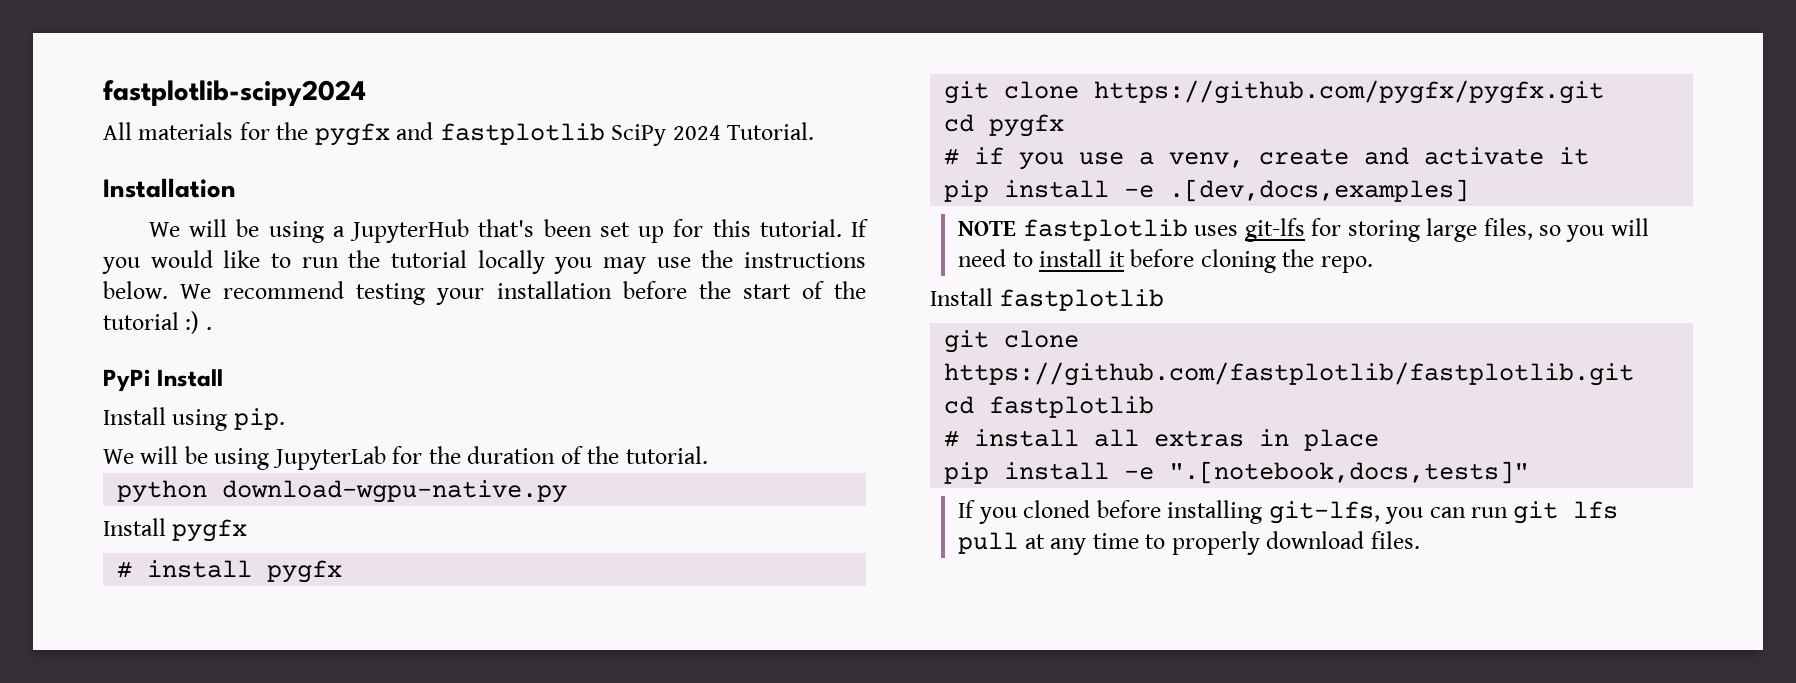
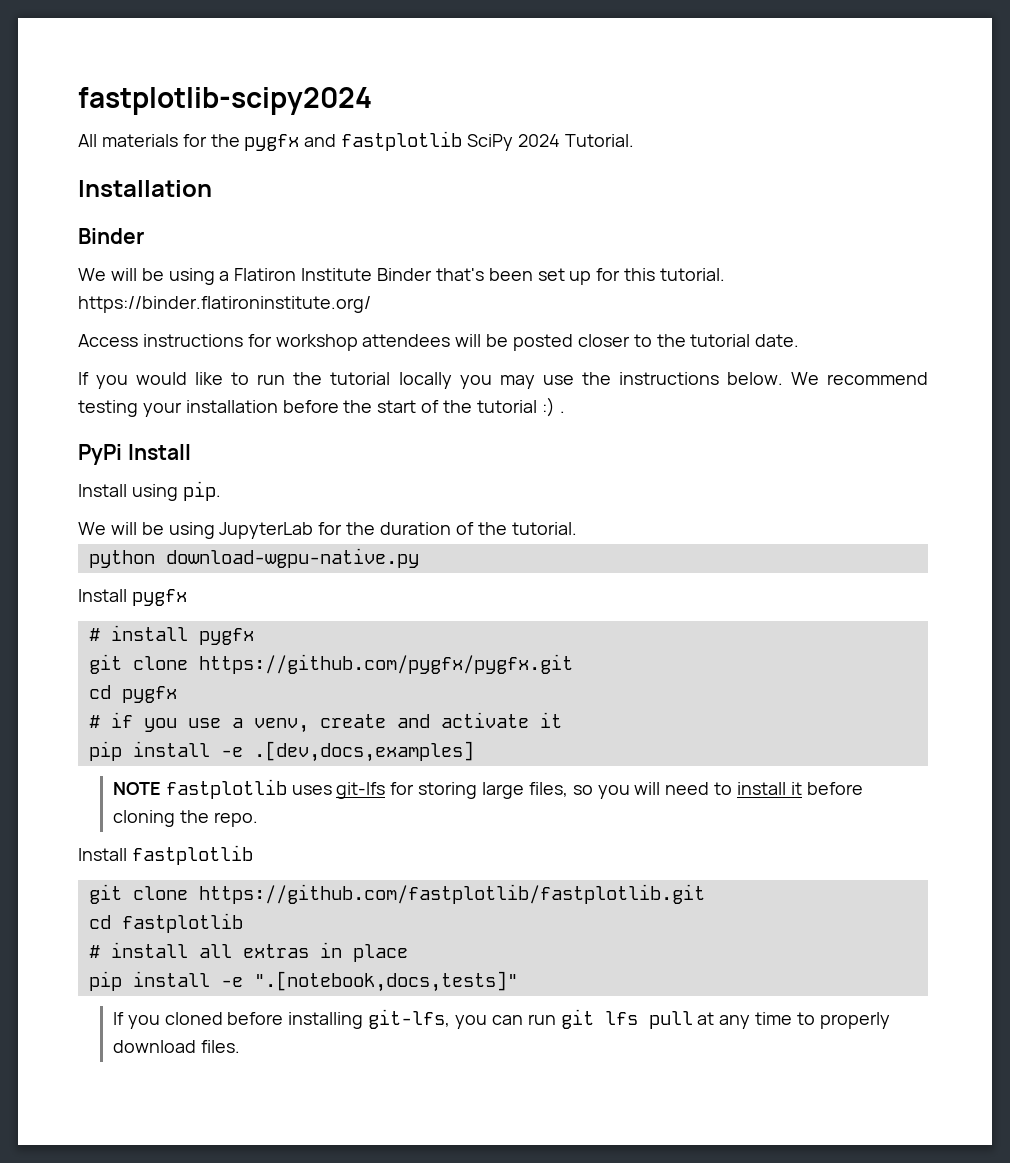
  Installation
+ Binder
- We will be using a JupyterHub that's been set up for this tutorial. If you would like to run the tutorial locally you may use the instructions below.
+ We will be using a Flatiron Institute Binder that's been set up for this tutorial. https://binder.flatironinstitute.org/
+ Access instructions for workshop attendees will be posted closer to the tutorial date.
+ If you would like to run the tutorial locally you may use the instructions below.

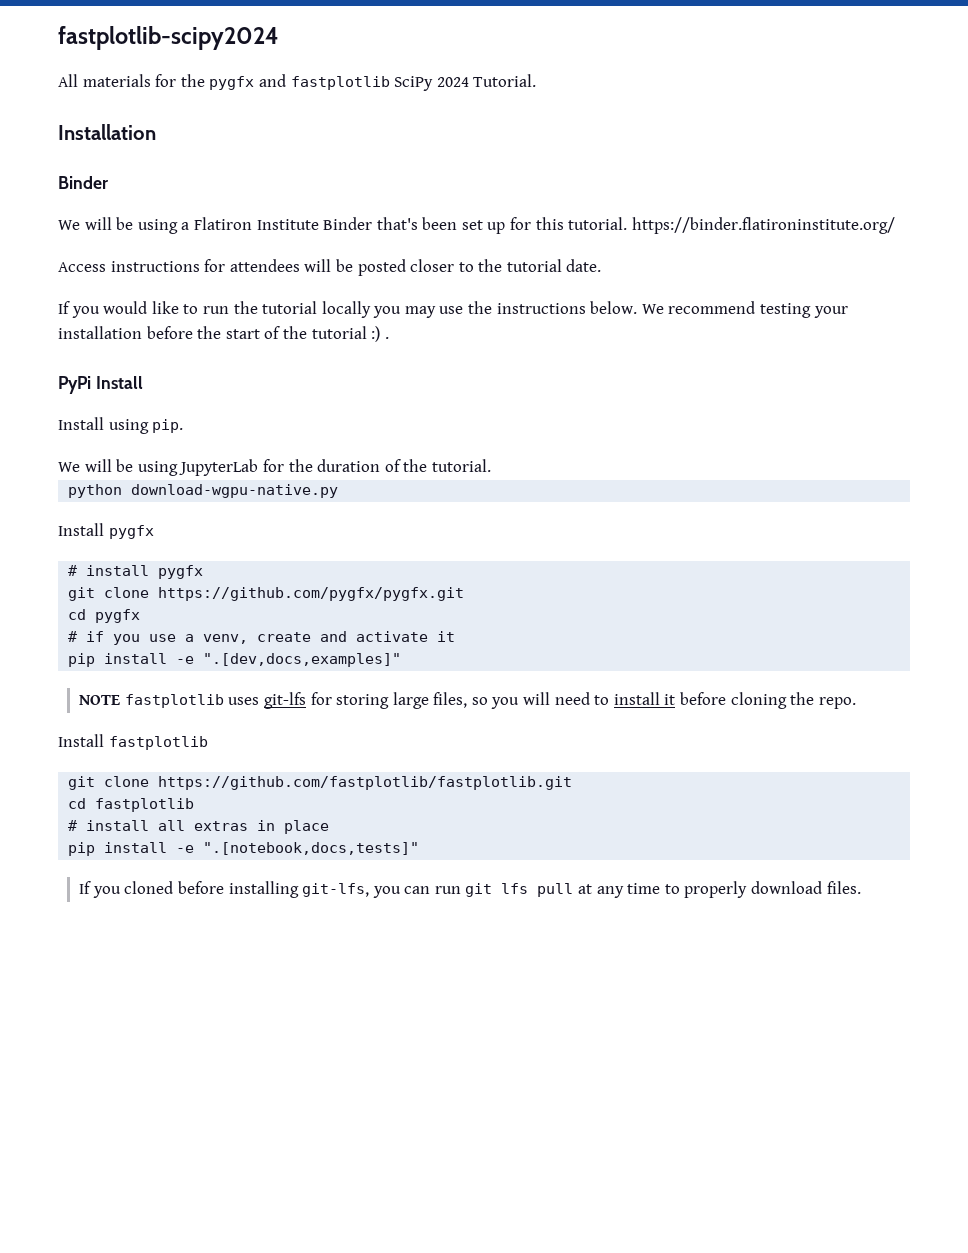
- Access instructions for workshop attendees will be posted closer to the tutorial date.
+ Access instructions for attendees will be posted closer to the tutorial date.
- pip install -e .[dev,docs,examples]
+ pip install -e ".[dev,docs,examples]"

